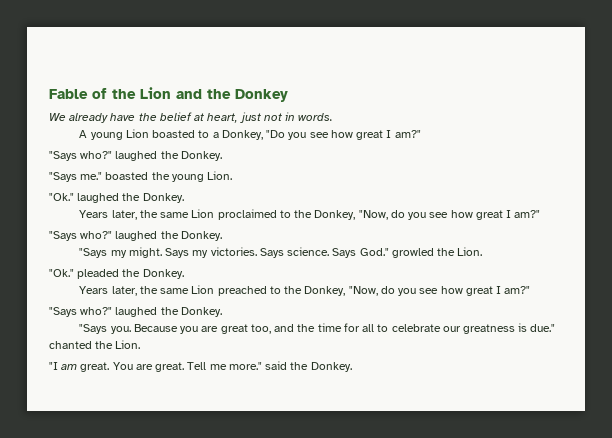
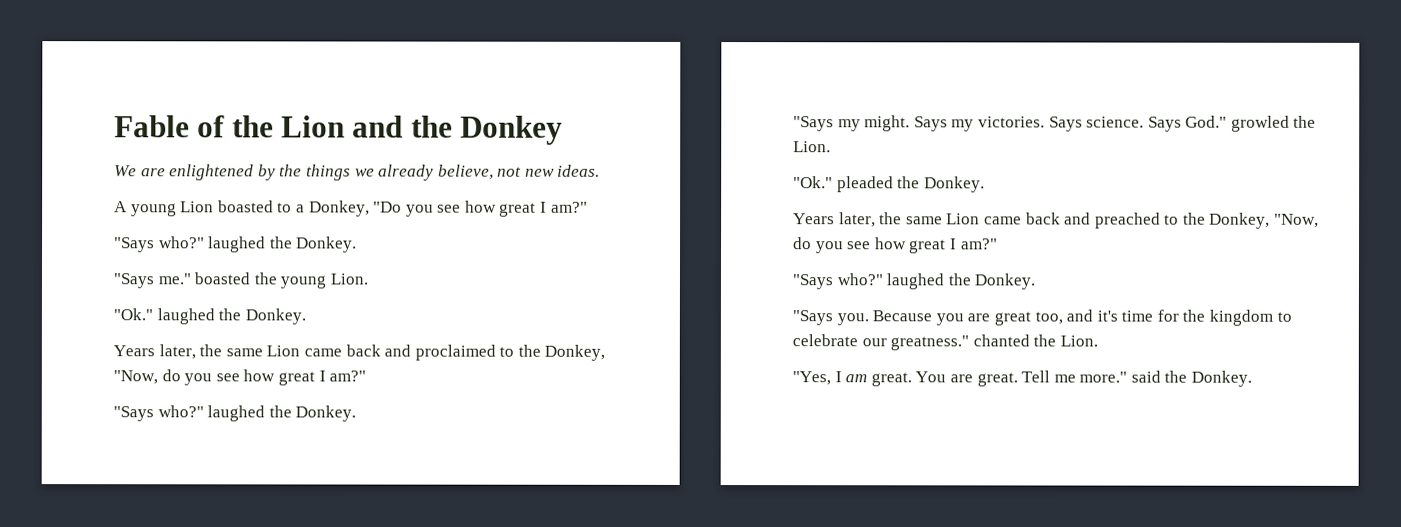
- We already have the belief at heart, just not in words.
+ We are enlightened by the things we already believe, not new ideas.
- Years later, the same Lion proclaimed to the Donkey, "Now, do you see how great I am?"
+ Years later, the same Lion came back and proclaimed to the Donkey, "Now, do you see how great I am?"
- Years later, the same Lion preached to the Donkey, "Now, do you see how great I am?"
+ Years later, the same Lion came back and preached to the Donkey, "Now, do you see how great I am?"
- Because you are great too, and the time for all to celebrate our greatness is due." chanted the Lion.
+ Because you are great too, and it's time for the kingdom to celebrate our greatness." chanted the Lion.
- "I am great.
+ "Yes, I am great.

